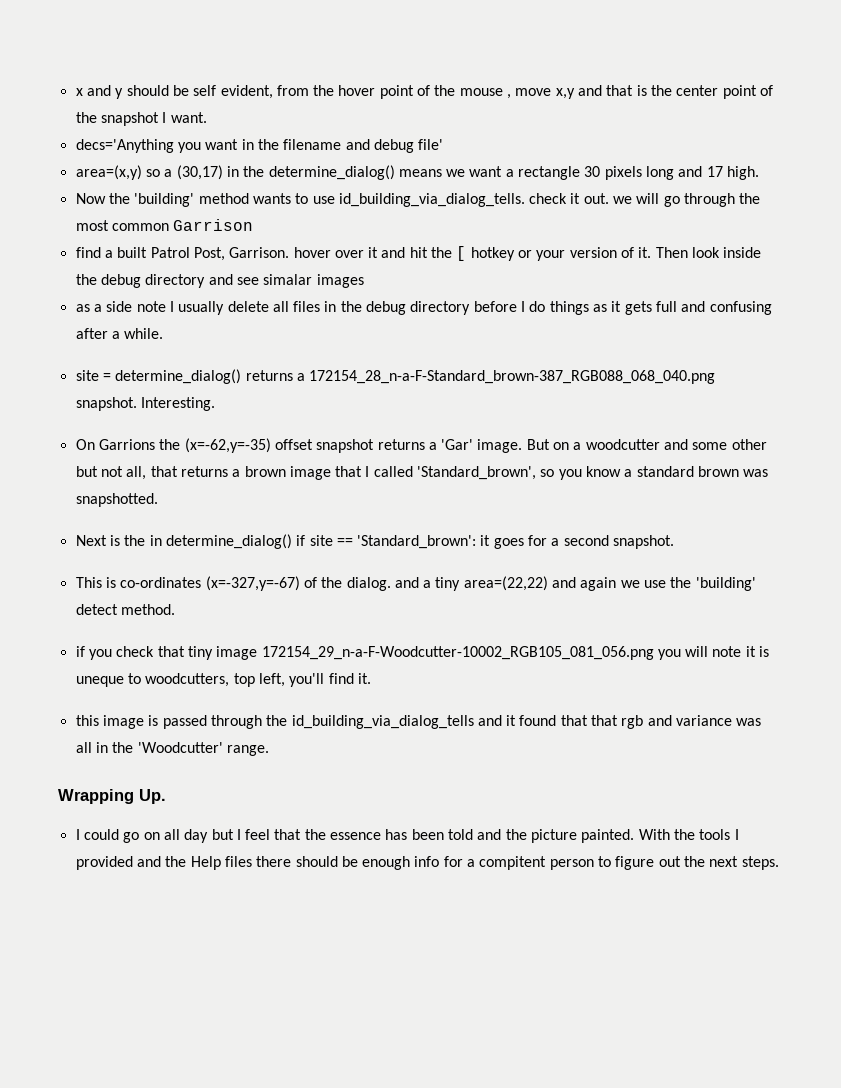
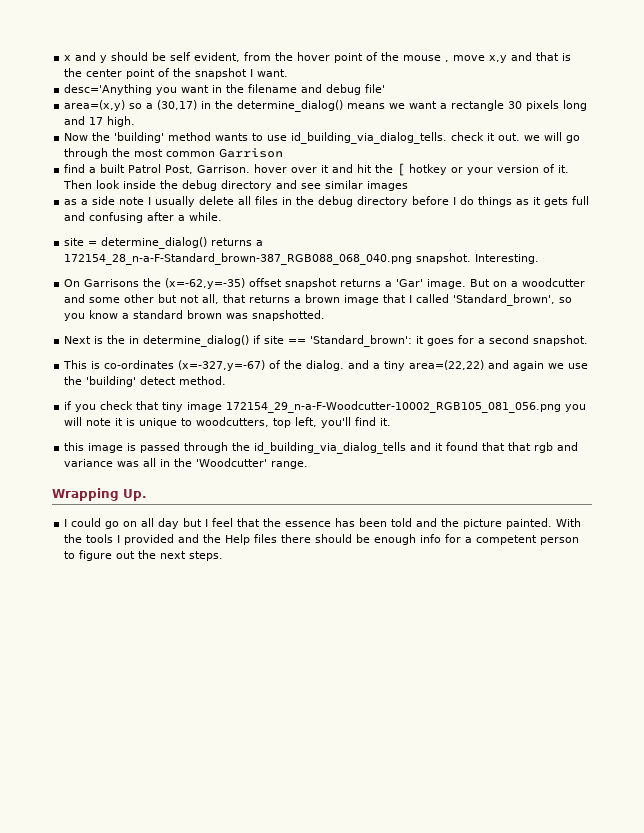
- decs='Anything you want in the filename and debug file'
+ desc='Anything you want in the filename and debug file'
- Then look inside the debug directory and see simalar images
+ Then look inside the debug directory and see similar images
- On Garrions the (x=-62,y=-35) offset snapshot returns a 'Gar' image.
+ On Garrisons the (x=-62,y=-35) offset snapshot returns a 'Gar' image.
- if you check that tiny image 172154_29_n-a-F-Woodcutter-10002_RGB105_081_056.png you will note it is uneque to woodcutters, top left, you'll find it.
+ if you check that tiny image 172154_29_n-a-F-Woodcutter-10002_RGB105_081_056.png you will note it is unique to woodcutters, top left, you'll find it.
- With the tools I provided and the Help files there should be enough info for a compitent person to figure out the next steps.
+ With the tools I provided and the Help files there should be enough info for a competent person to figure out the next steps.

